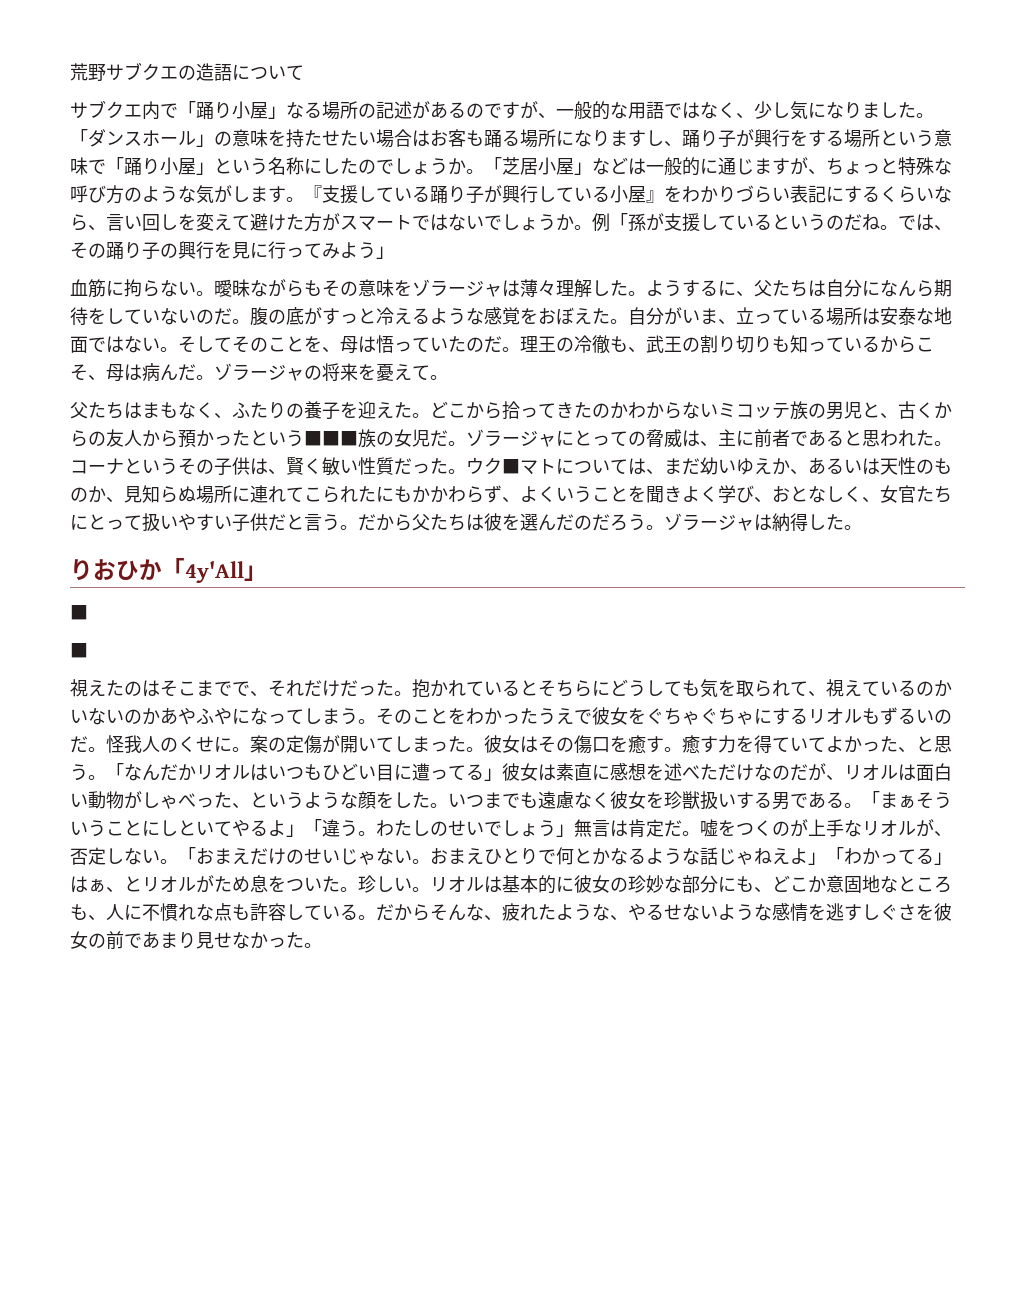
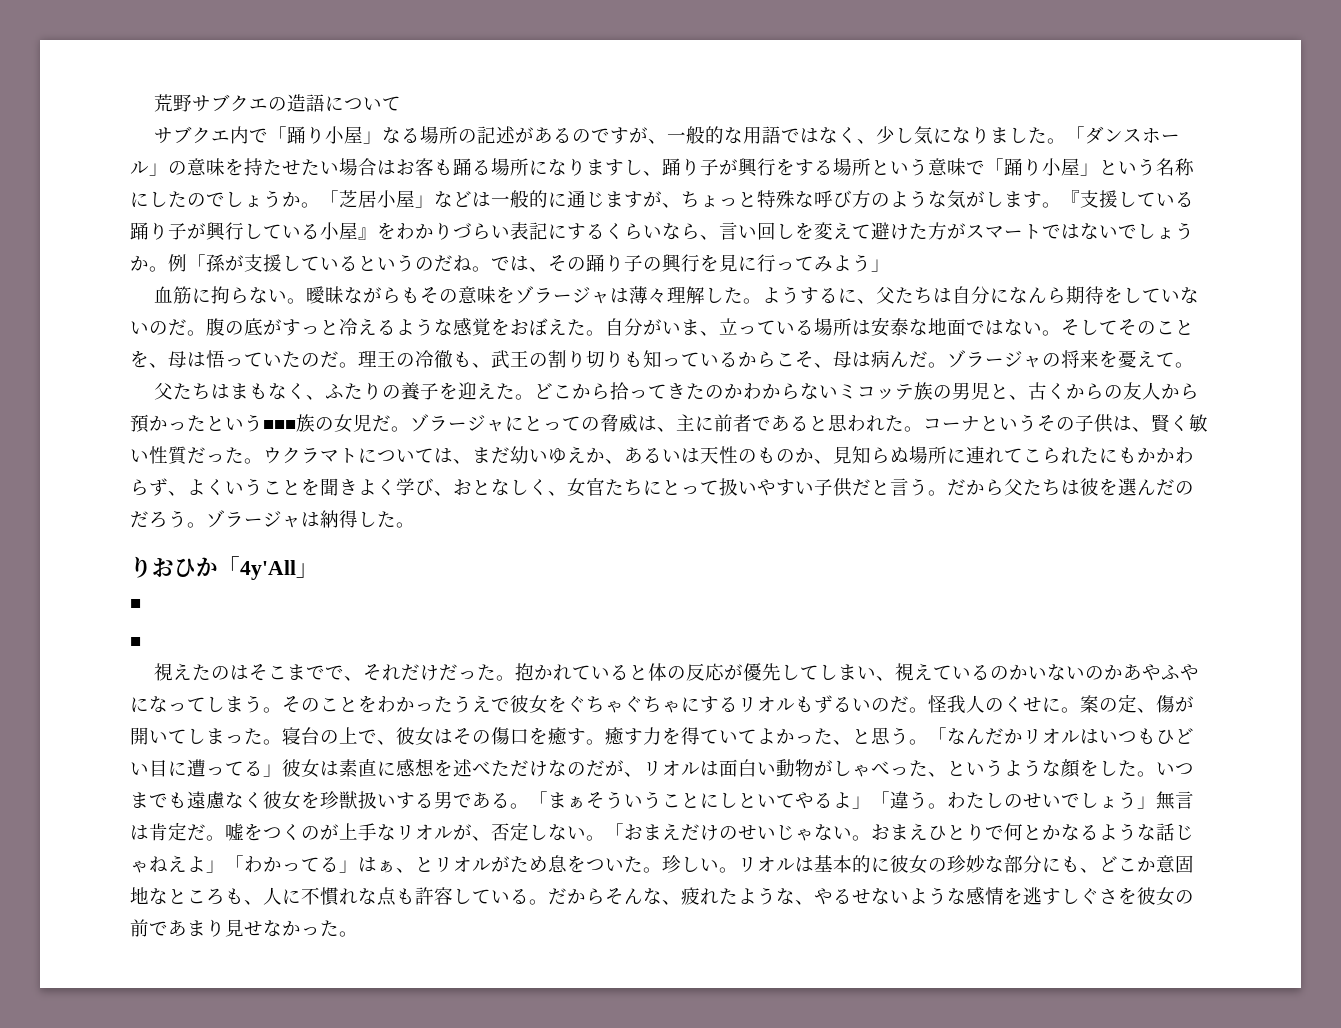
- ウク■マトについては、まだ幼いゆえか、あるいは天性のものか、見知らぬ場所に連れてこられたにもかかわらず、よくいうことを聞きよく学び、おとなしく、女官たちにとって扱いやすい子供だと言う。
+ ウクラマトについては、まだ幼いゆえか、あるいは天性のものか、見知らぬ場所に連れてこられたにもかかわらず、よくいうことを聞きよく学び、おとなしく、女官たちにとって扱いやすい子供だと言う。
- 抱かれているとそちらにどうしても気を取られて、視えているのかいないのかあやふやになってしまう。
+ 抱かれていると体の反応が優先してしまい、視えているのかいないのかあやふやになってしまう。
- 案の定傷が開いてしまった。
+ 案の定、傷が開いてしまった。
- 彼女はその傷口を癒す。
+ 寝台の上で、彼女はその傷口を癒す。

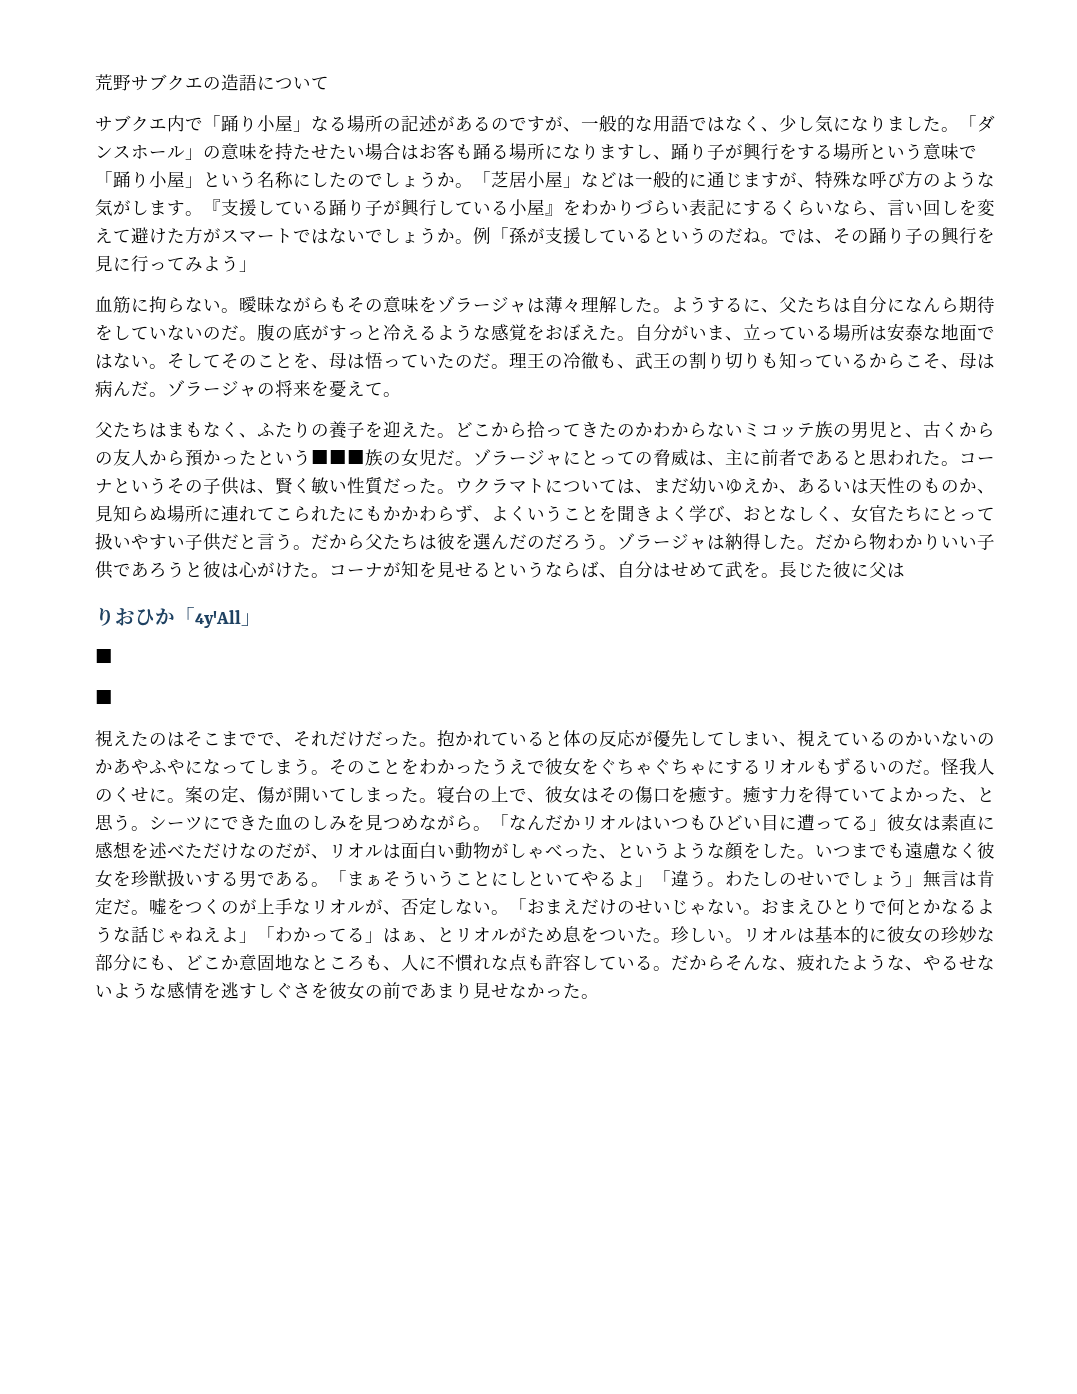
- 「芝居小屋」などは一般的に通じますが、ちょっと特殊な呼び方のような気がします。
+ 「芝居小屋」などは一般的に通じますが、特殊な呼び方のような気がします。
+ だから物わかりいい子供であろうと彼は心がけた。コーナが知を見せるというならば、自分はせめて武を。長じた彼に父は
+ シーツにできた血のしみを見つめながら。

